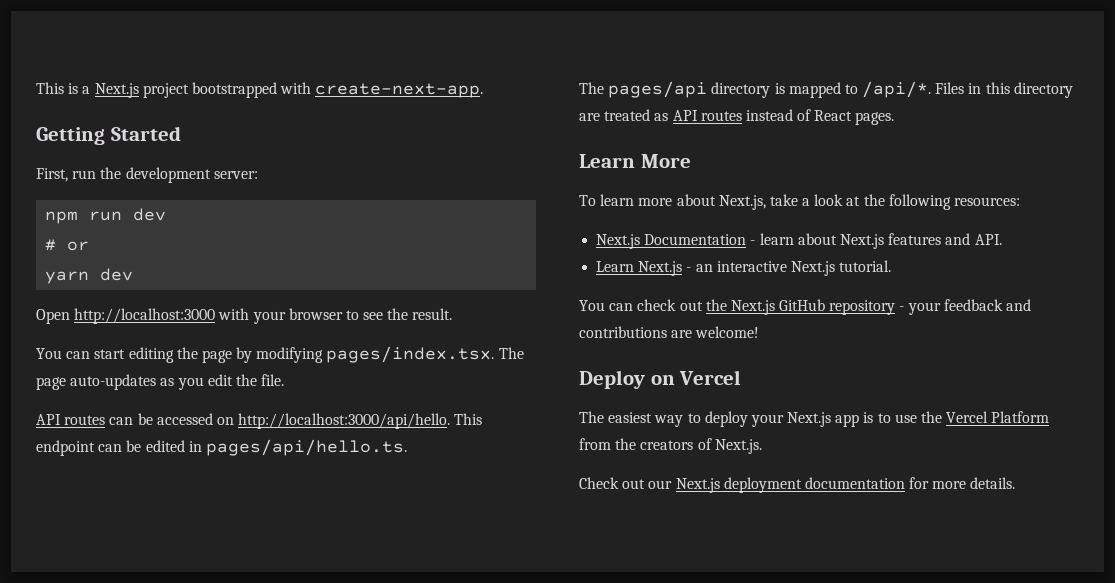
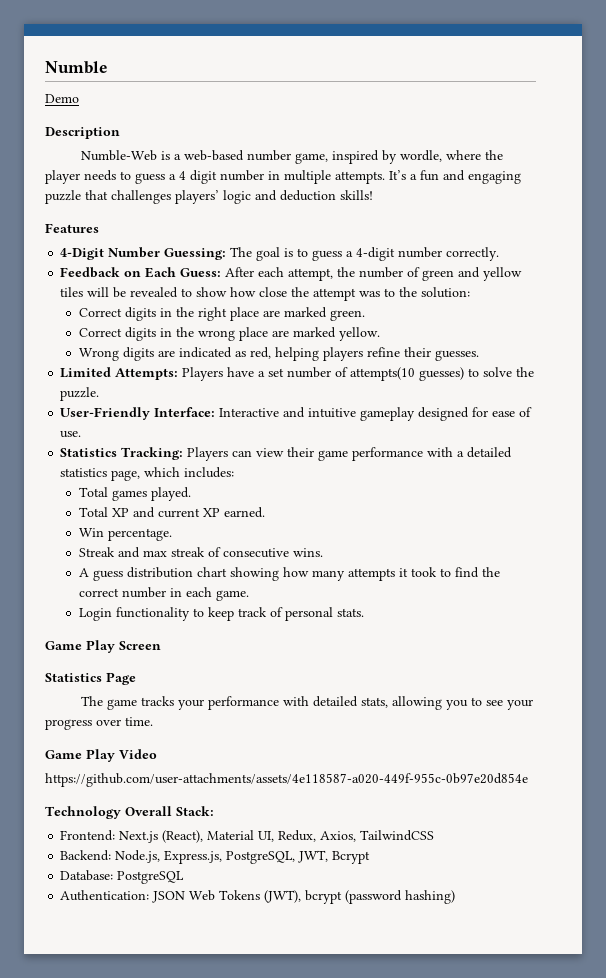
- This is a Next.js project bootstrapped with create-next-app.
- Getting Started
- First, run the development server:
- npm run dev
- # or
- yarn dev
- Open http://localhost:3000 with your browser to see the result.
- You can start editing the page by modifying pages/index.tsx. The page auto-updates as you edit the file.
- API routes can be accessed on http://localhost:3000/api/hello. This endpoint can be edited in pages/api/hello.ts.
- The pages/api directory is mapped to /api/*. Files in this directory are treated as API routes instead of React pages.
- Learn More
- To learn more about Next.js, take a look at the following resources:
- Next.js Documentation - learn about Next.js features and API.
- Learn Next.js - an interactive Next.js tutorial.
- You can check out the Next.js GitHub repository - your feedback and contributions are welcome!
- Deploy on Vercel
- The easiest way to deploy your Next.js app is to use the Vercel Platform from the creators of Next.js.
- Check out our Next.js deployment documentation for more details.
+ Numble
+ Demo
+ Description
+ Numble-Web is a web-based number game, inspired by wordle, where the player needs to guess a 4 digit number in multiple attempts. It’s a fun and engaging puzzle that challenges players’ logic and deduction skills!
+ Features
+ 4-Digit Number Guessing: The goal is to guess a 4-digit number correctly.
+ Feedback on Each Guess: After each attempt, the number of green and yellow tiles will be revealed to show how close the attempt was to the solution:
+ Correct digits in the right place are marked green.
+ Correct digits in the wrong place are marked yellow.
+ Wrong digits are indicated as red, helping players refine their guesses.
+ Limited Attempts: Players have a set number of attempts(10 guesses) to solve the puzzle.
+ User-Friendly Interface: Interactive and intuitive gameplay designed for ease of use.
+ Statistics Tracking: Players can view their game performance with a detailed statistics page, which includes:
+ Total games played.
+ Total XP and current XP earned.
+ Win percentage.
+ Streak and max streak of consecutive wins.
+ A guess distribution chart showing how many attempts it took to find the correct number in each game.
+ Login functionality to keep track of personal stats.
+ Game Play Screen
+ Statistics Page
+ The game tracks your performance with detailed stats, allowing you to see your progress over time.
+ Game Play Video
+ https://github.com/user-attachments/assets/4e118587-a020-449f-955c-0b97e20d854e
+ Technology Overall Stack:
+ Frontend: Next.js (React), Material UI, Redux, Axios, TailwindCSS
+ Backend: Node.js, Express.js, PostgreSQL, JWT, Bcrypt
+ Database: PostgreSQL
+ Authentication: JSON Web Tokens (JWT), bcrypt (password hashing)

